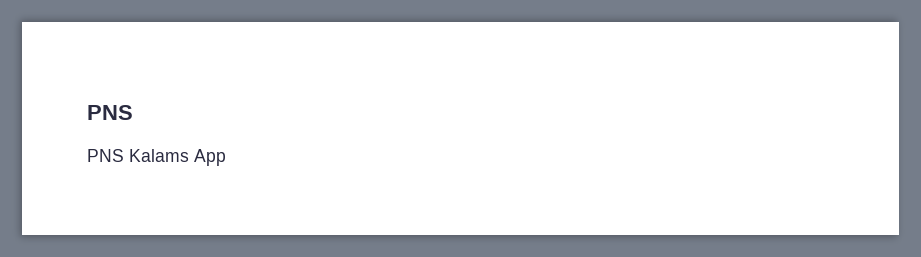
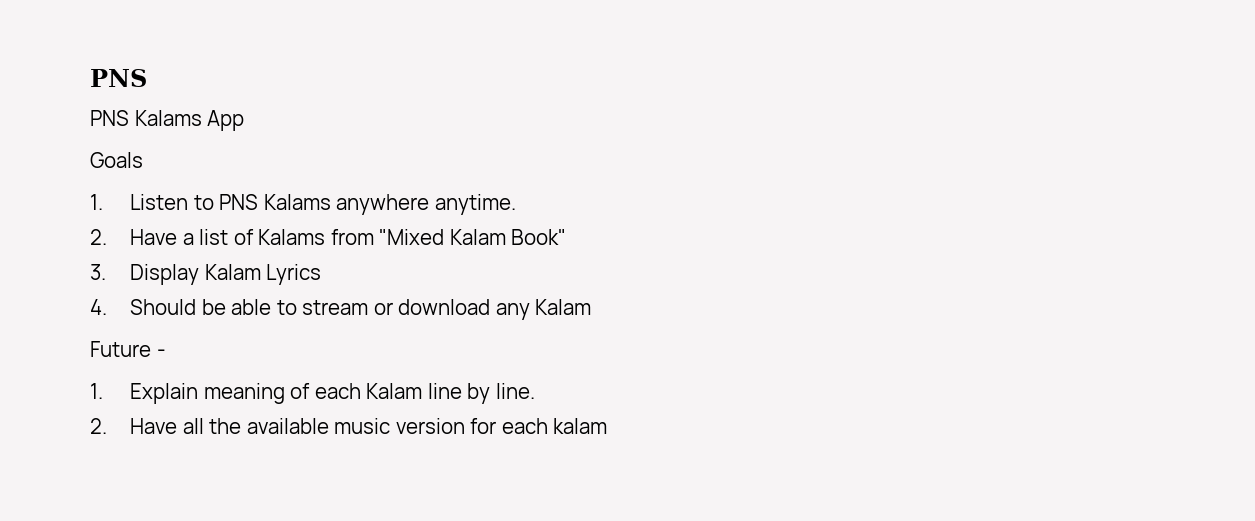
+ Goals
+ 1. Listen to PNS Kalams anywhere anytime.
+ 2. Have a list of Kalams from "Mixed Kalam Book"
+ 3. Display Kalam Lyrics
+ 4. Should be able to stream or download any Kalam
+ Future -
+ 1. Explain meaning of each Kalam line by line.
+ 2. Have all the available music version for each kalam

